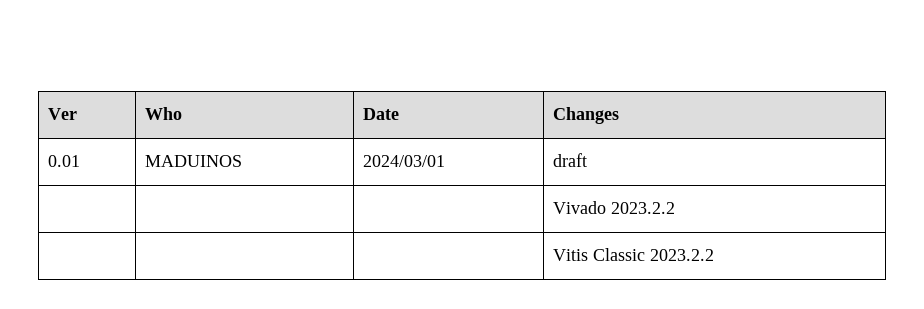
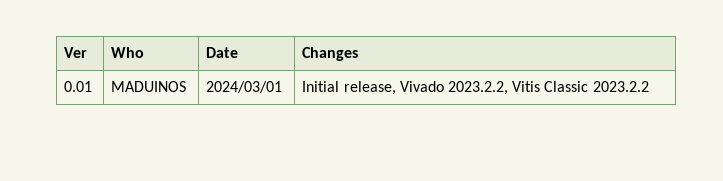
- 0.01 | MADUINOS | 2024/03/01 | draft
- | | | Vivado 2023.2.2
- | | | Vitis Classic 2023.2.2
+ 0.01 | MADUINOS | 2024/03/01 | Initial release, Vivado 2023.2.2, Vitis Classic 2023.2.2

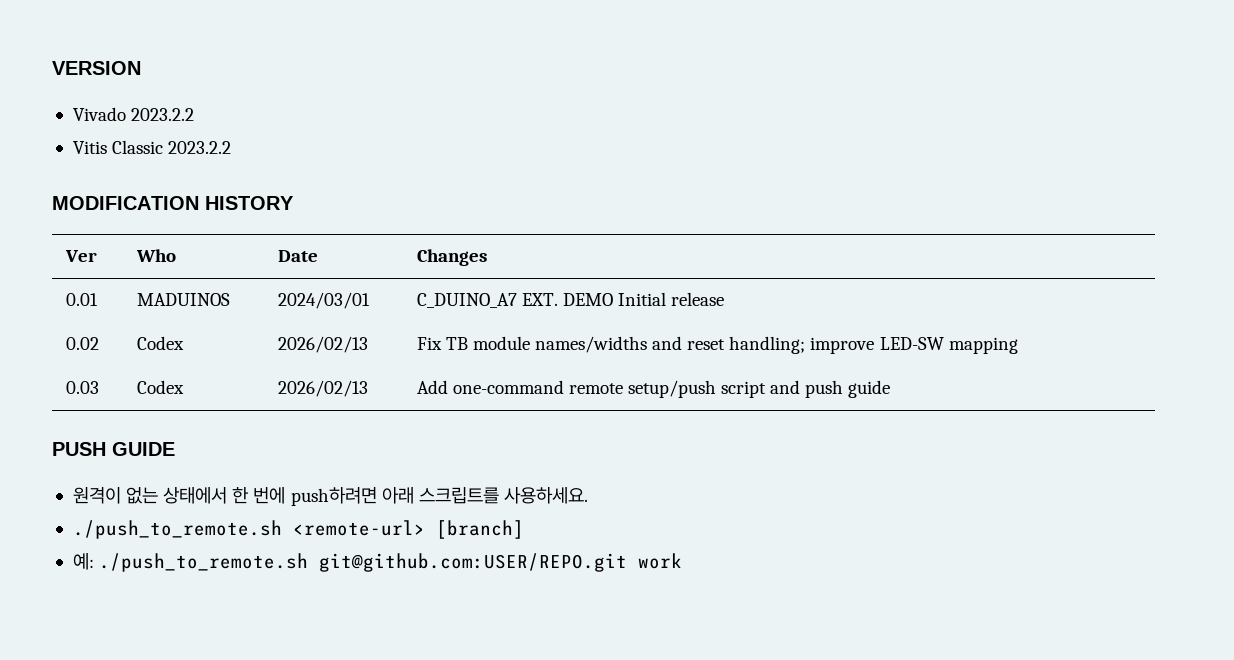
+ VERSION
+ Vivado 2023.2.2
+ Vitis Classic 2023.2.2
+ MODIFICATION HISTORY
- 0.01 | MADUINOS | 2024/03/01 | Initial release, Vivado 2023.2.2, Vitis Classic 2023.2.2
+ 0.01 | MADUINOS | 2024/03/01 | C_DUINO_A7 EXT. DEMO Initial release
+ 0.02 | Codex | 2026/02/13 | Fix TB module names/widths and reset handling; improve LED-SW mapping
+ 0.03 | Codex | 2026/02/13 | Add one-command remote setup/push script and push guide
+ PUSH GUIDE
+ 원격이 없는 상태에서 한 번에 push하려면 아래 스크립트를 사용하세요.
+ ./push_to_remote.sh <remote-url> [branch]
+ 예: ./push_to_remote.sh git@github.com:USER/REPO.git work

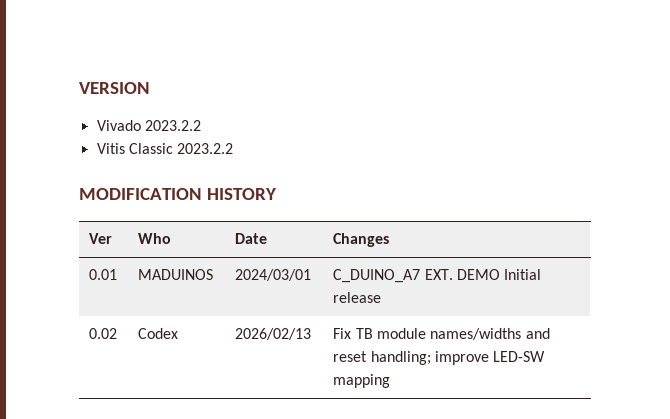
- 0.03 | Codex | 2026/02/13 | Add one-command remote setup/push script and push guide
- PUSH GUIDE
- 원격이 없는 상태에서 한 번에 push하려면 아래 스크립트를 사용하세요.
- ./push_to_remote.sh <remote-url> [branch]
- 예: ./push_to_remote.sh git@github.com:USER/REPO.git work

